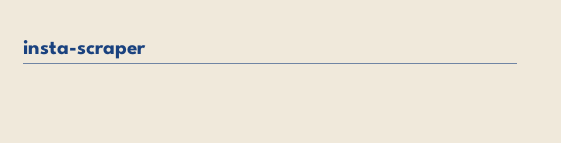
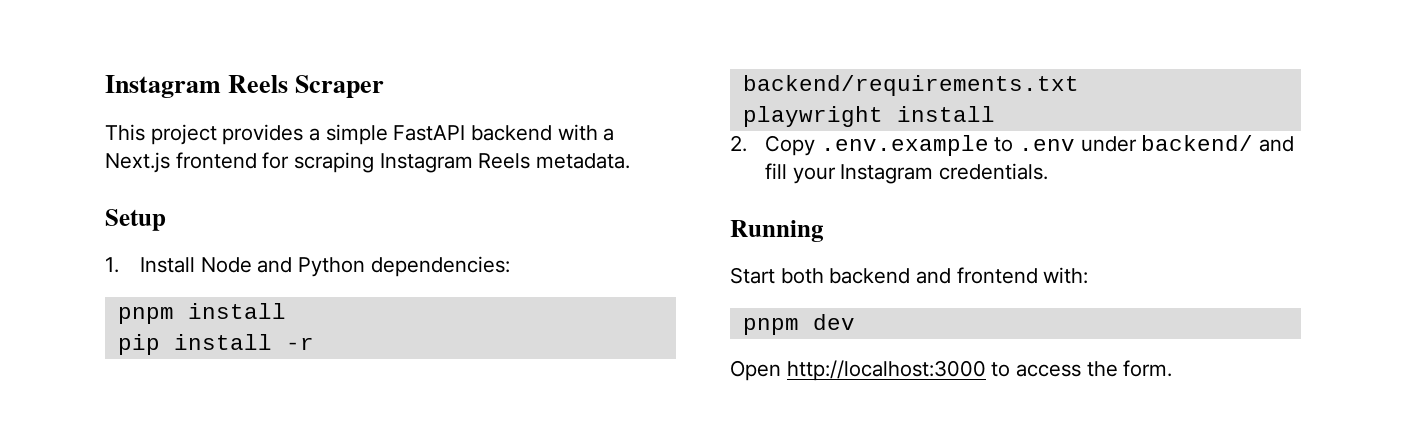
- insta-scraper
+ Instagram Reels Scraper
+ This project provides a simple FastAPI backend with a Next.js frontend for scraping Instagram Reels metadata.
+ Setup
+ 1. Install Node and Python dependencies:
+ pnpm install
+ pip install -r backend/requirements.txt
+ playwright install
+ 2. Copy .env.example to .env under backend/ and fill your Instagram credentials.
+ Running
+ Start both backend and frontend with:
+ pnpm dev
+ Open http://localhost:3000 to access the form.

